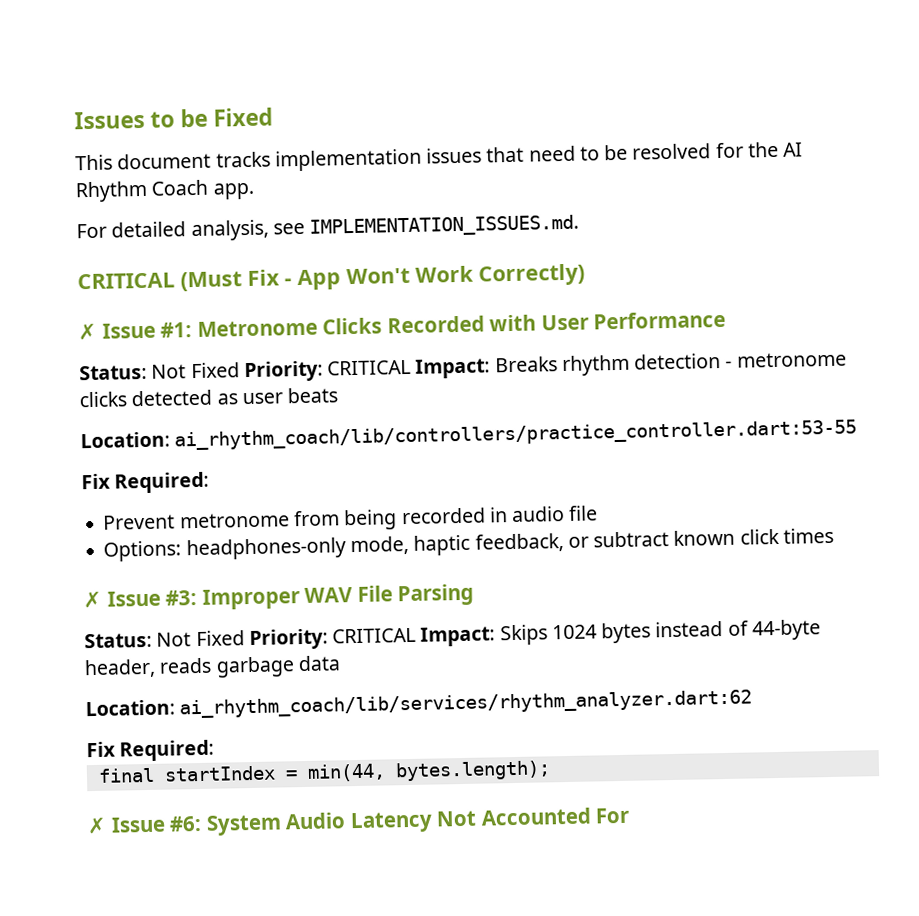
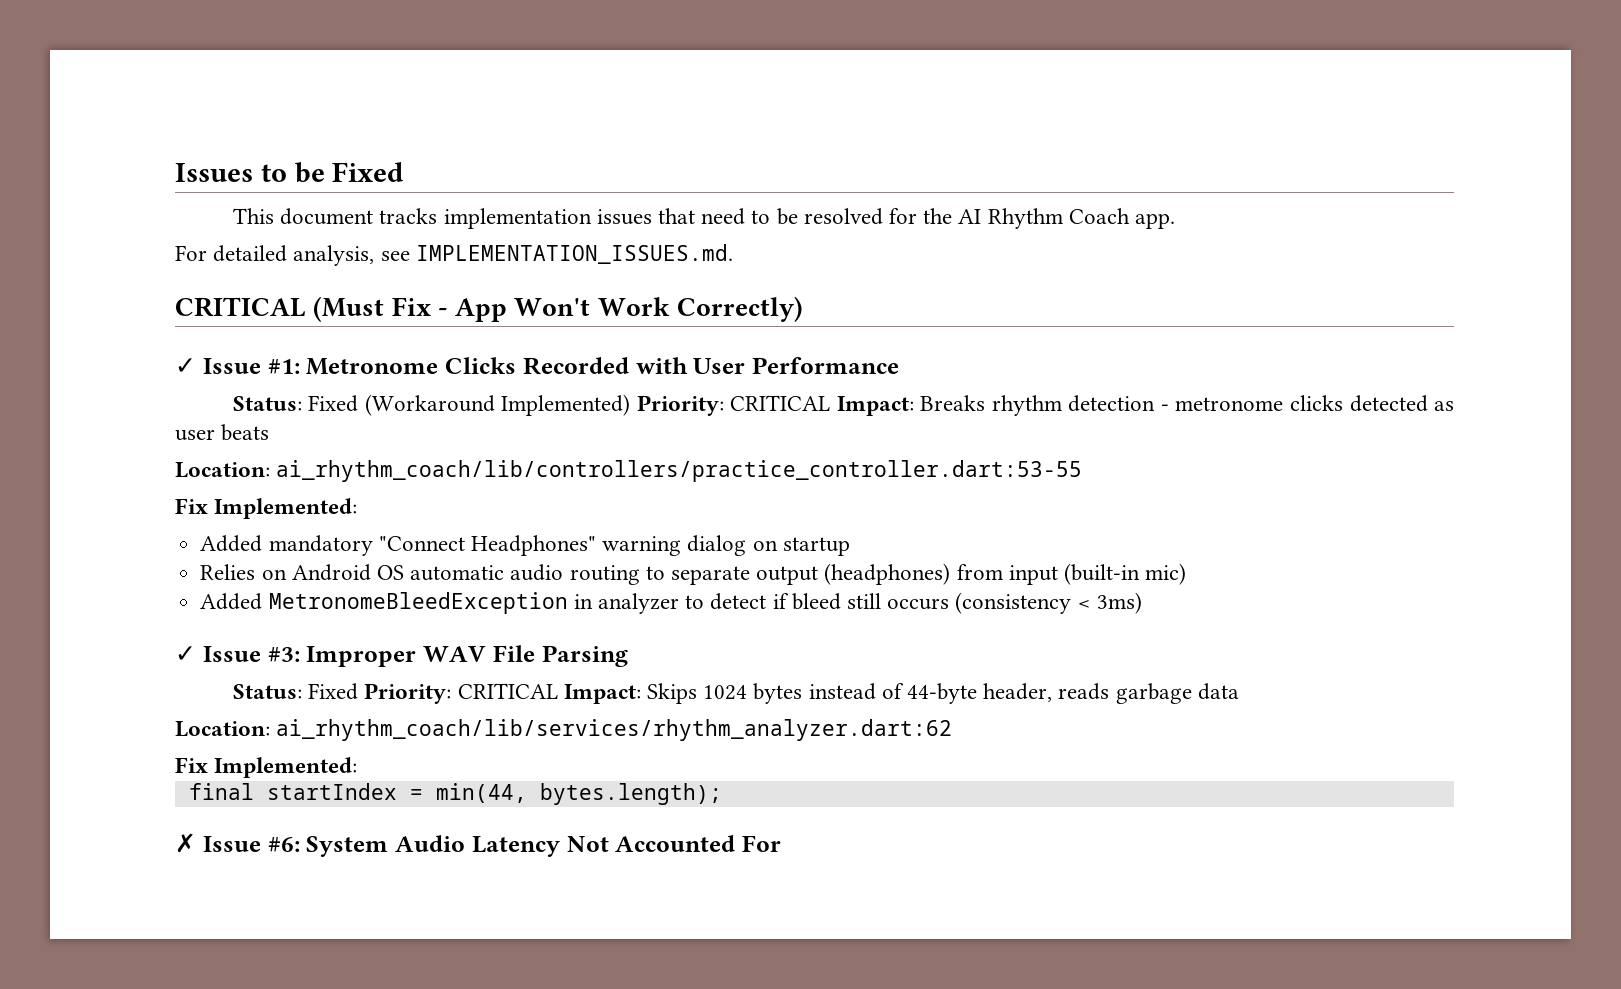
- ✗ Issue #1: Metronome Clicks Recorded with User Performance
+ ✓ Issue #1: Metronome Clicks Recorded with User Performance
- Status: Not Fixed Priority: CRITICAL Impact: Breaks rhythm detection - metronome clicks detected as user beats
+ Status: Fixed (Workaround Implemented) Priority: CRITICAL Impact: Breaks rhythm detection - metronome clicks detected as user beats
  Location: ai_rhythm_coach/lib/controllers/practice_controller.dart:53-55
- Fix Required:
- Prevent metronome from being recorded in audio file
- Options: headphones-only mode, haptic feedback, or subtract known click times
- ✗ Issue #3: Improper WAV File Parsing
+ Fix Implemented:
+ Added mandatory "Connect Headphones" warning dialog on startup
+ Relies on Android OS automatic audio routing to separate output (headphones) from input (built-in mic)
+ Added MetronomeBleedException in analyzer to detect if bleed still occurs (consistency < 3ms)
+ ✓ Issue #3: Improper WAV File Parsing
- Status: Not Fixed Priority: CRITICAL Impact: Skips 1024 bytes instead of 44-byte header, reads garbage data
+ Status: Fixed Priority: CRITICAL Impact: Skips 1024 bytes instead of 44-byte header, reads garbage data
  Location: ai_rhythm_coach/lib/services/rhythm_analyzer.dart:62
- Fix Required:
+ Fix Implemented:

